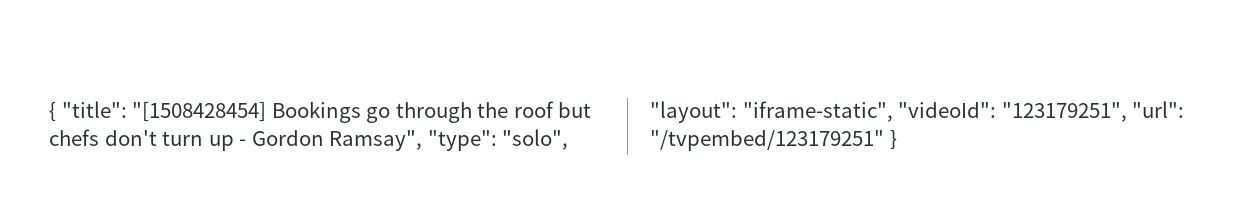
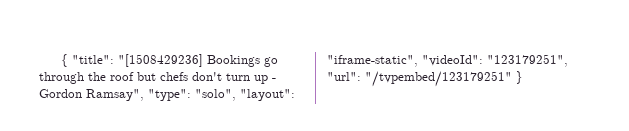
- { "title": "[1508428454] Bookings go through the roof but chefs don't turn up - Gordon Ramsay", "type": "solo", "layout": "iframe-static", "videoId": "123179251", "url": "/tvpembed/123179251" }
+ { "title": "[1508429236] Bookings go through the roof but chefs don't turn up - Gordon Ramsay", "type": "solo", "layout": "iframe-static", "videoId": "123179251", "url": "/tvpembed/123179251" }

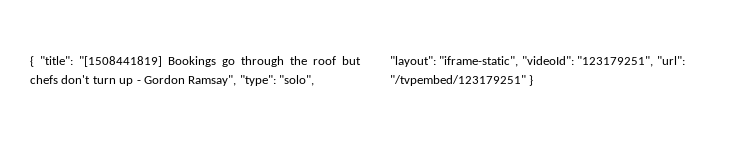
- { "title": "[1508429236] Bookings go through the roof but chefs don't turn up - Gordon Ramsay", "type": "solo", "layout": "iframe-static", "videoId": "123179251", "url": "/tvpembed/123179251" }
+ { "title": "[1508441819] Bookings go through the roof but chefs don't turn up - Gordon Ramsay", "type": "solo", "layout": "iframe-static", "videoId": "123179251", "url": "/tvpembed/123179251" }

